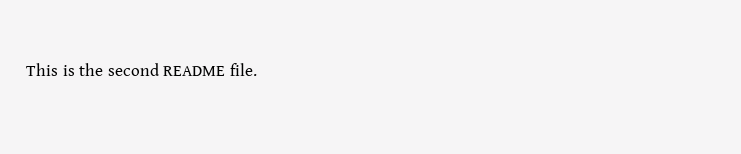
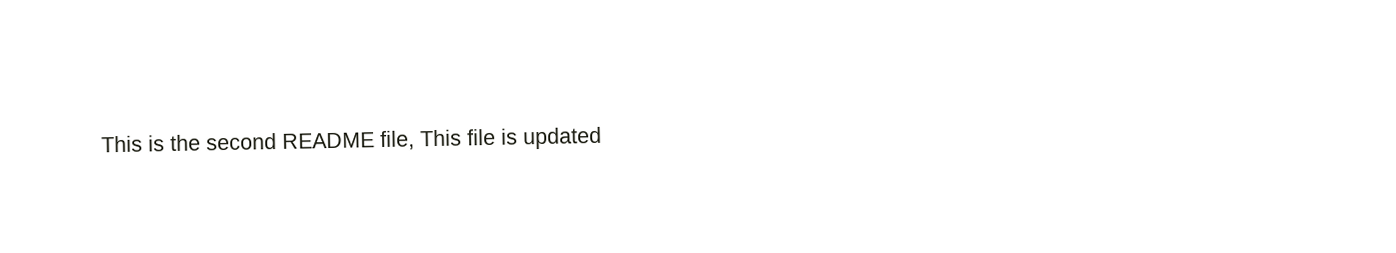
- This is the second README file.
+ This is the second README file, This file is updated

